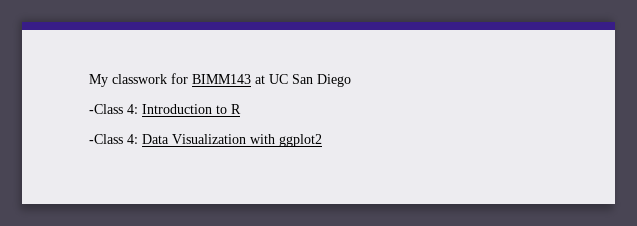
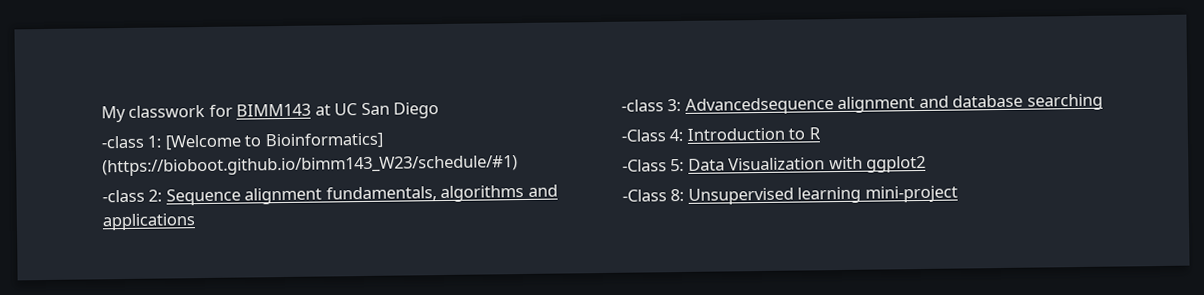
+ -class 1: [Welcome to Bioinformatics] (https://bioboot.github.io/bimm143_W23/schedule/#1)
+ -class 2: Sequence alignment fundamentals, algorithms and applications
+ -class 3: Advancedsequence alignment and database searching
- -Class 4: Data Visualization with ggplot2
+ -Class 5: Data Visualization with ggplot2
+ -Class 8: Unsupervised learning mini-project

